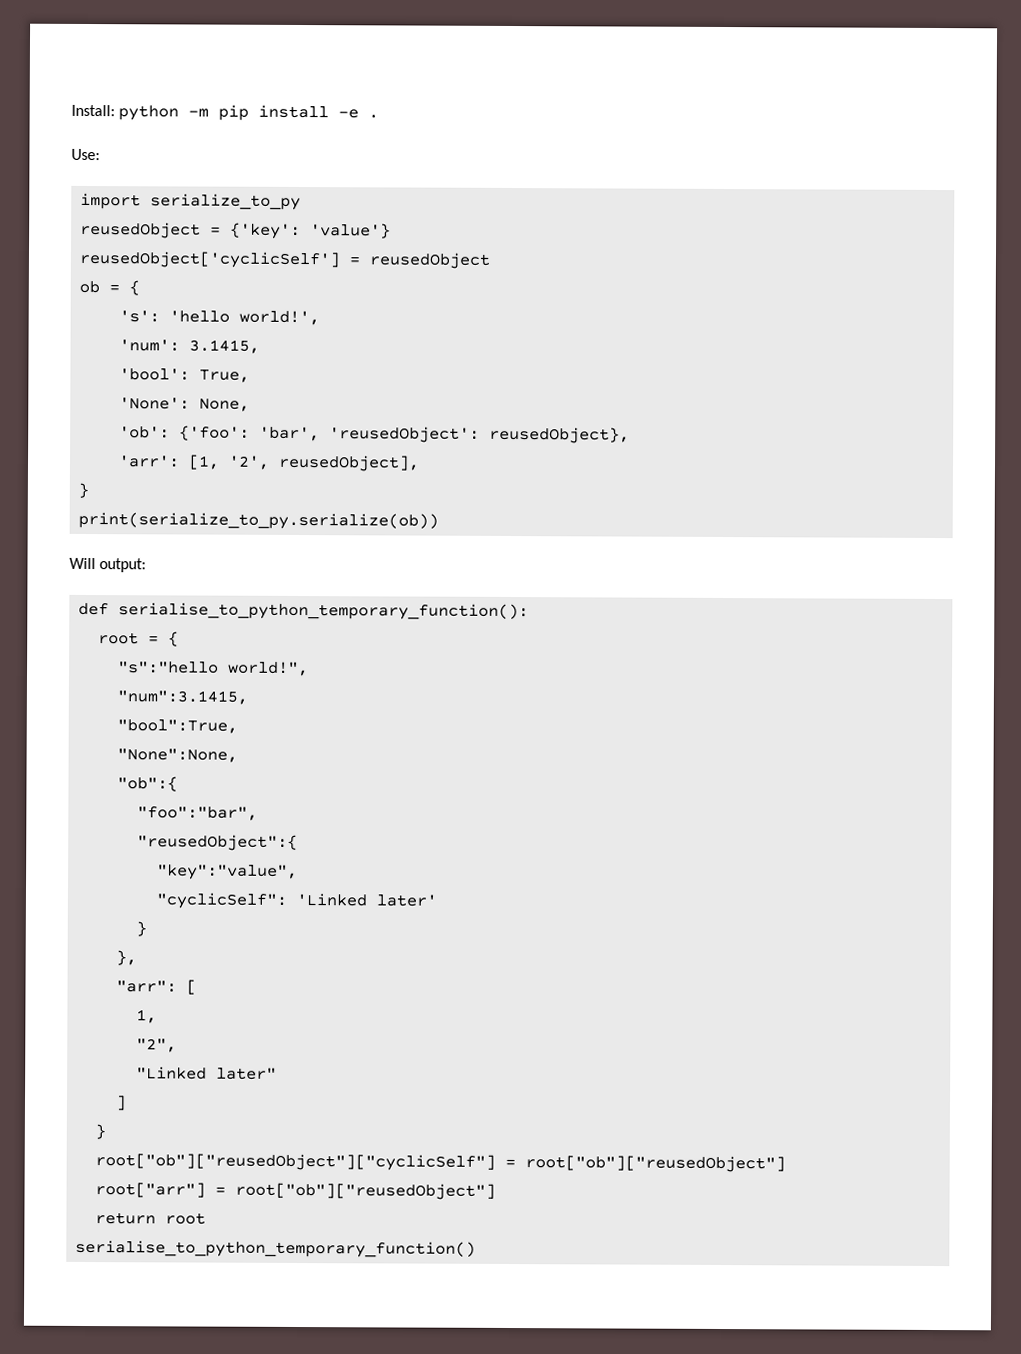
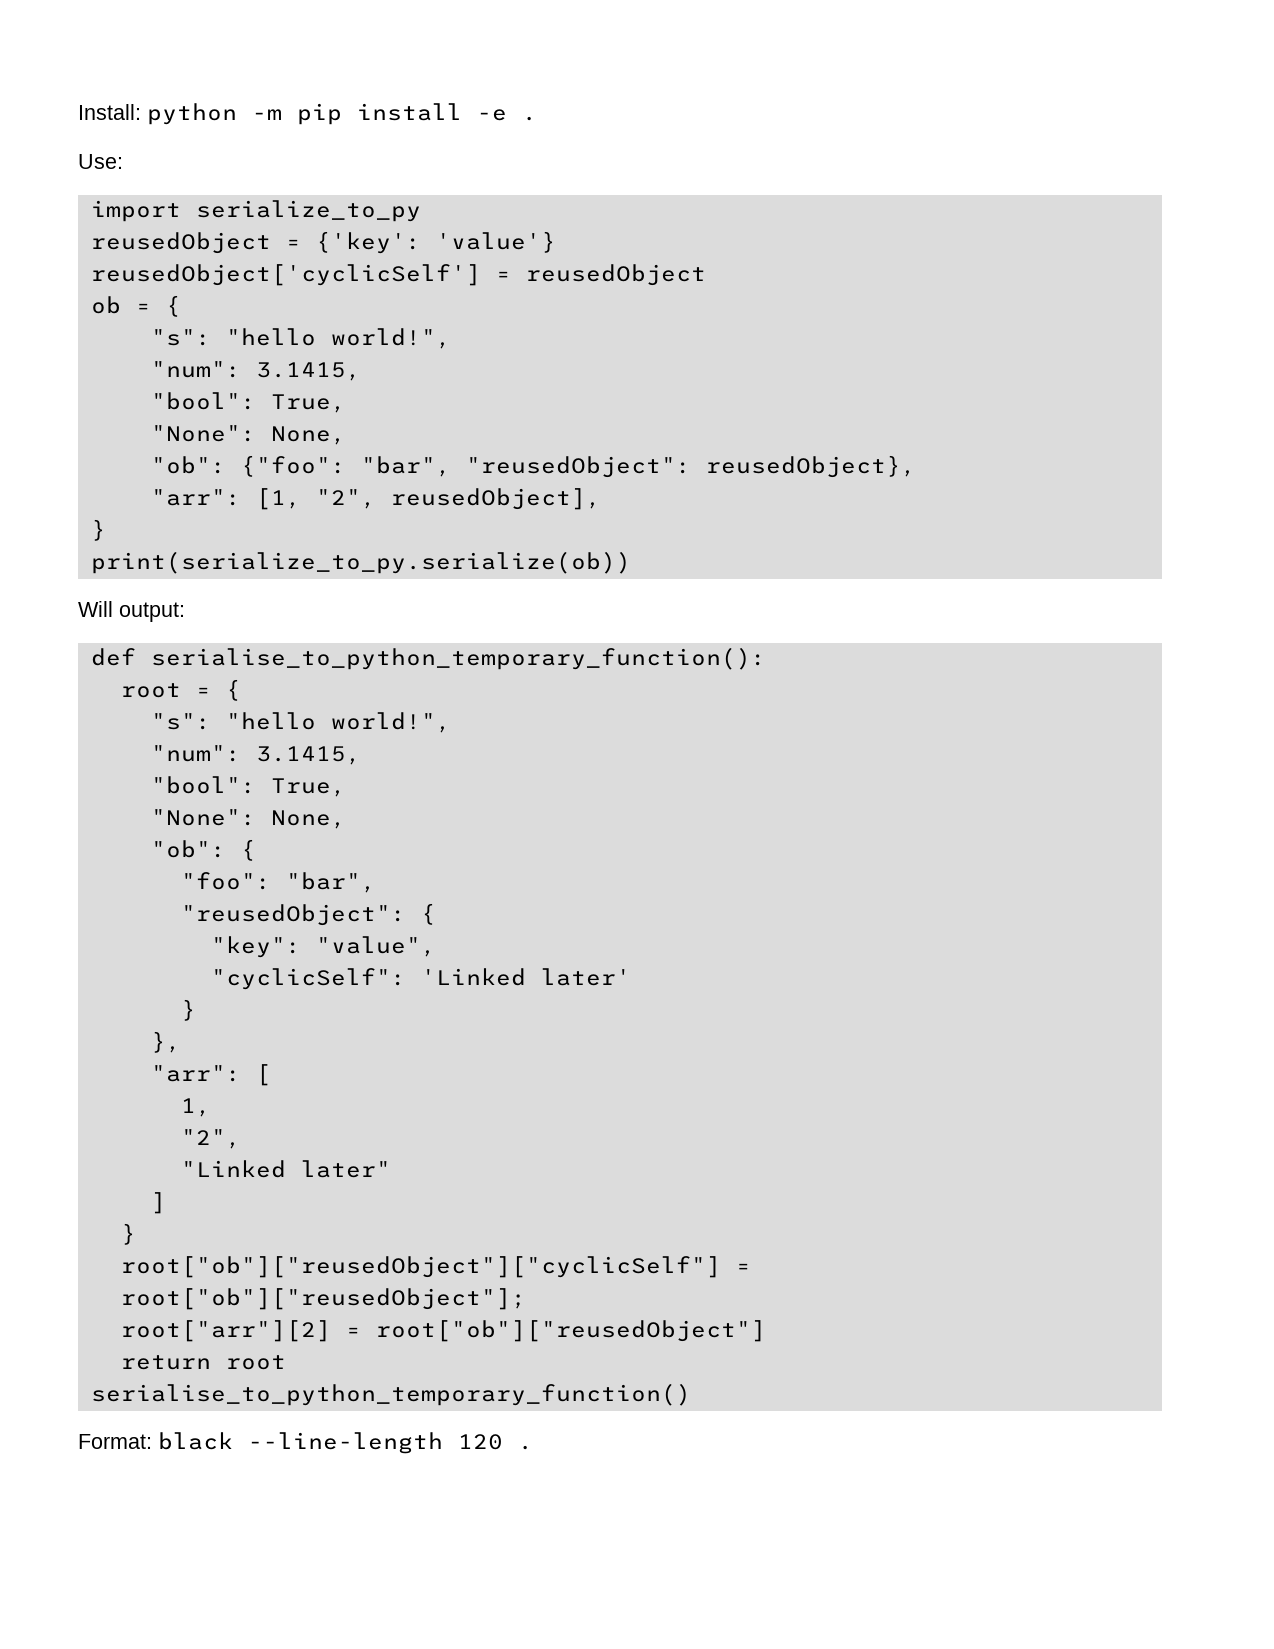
  ob = {
- 's': 'hello world!',
- 'num': 3.1415,
- 'bool': True,
- 'None': None,
- 'ob': {'foo': 'bar', 'reusedObject': reusedObject},
- 'arr': [1, '2', reusedObject],
+ "s": "hello world!",
+ "num": 3.1415,
+ "bool": True,
+ "None": None,
+ "ob": {"foo": "bar", "reusedObject": reusedObject},
+ "arr": [1, "2", reusedObject],
  root = {
- "s":"hello world!",
- "num":3.1415,
- "bool":True,
- "None":None,
- "ob":{
- "foo":"bar",
- "reusedObject":{
- "key":"value",
+ "s": "hello world!",
+ "num": 3.1415,
+ "bool": True,
+ "None": None,
+ "ob": {
+ "foo": "bar",
+ "reusedObject": {
+ "key": "value",
- root["ob"]["reusedObject"]["cyclicSelf"] = root["ob"]["reusedObject"]
- root["arr"] = root["ob"]["reusedObject"]
+ root["ob"]["reusedObject"]["cyclicSelf"] = root["ob"]["reusedObject"];
+ root["arr"][2] = root["ob"]["reusedObject"]
+ Format: black --line-length 120 .

